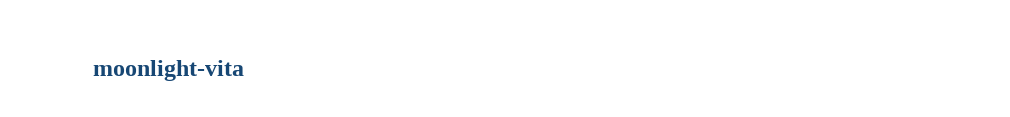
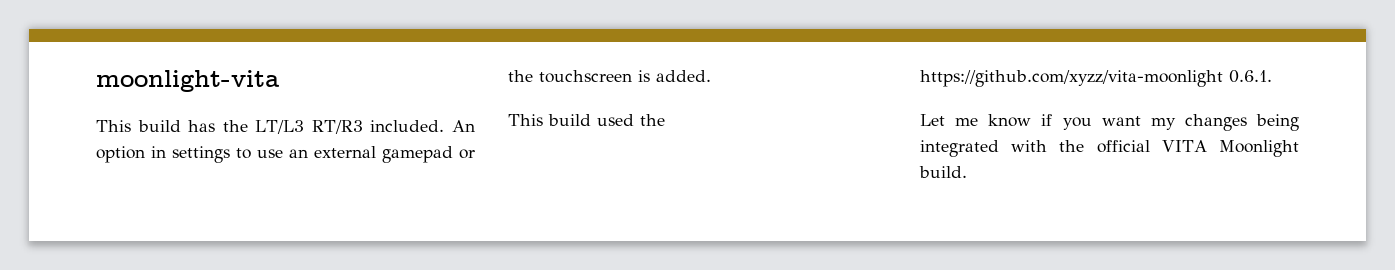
+ This build has the LT/L3 RT/R3 included. An option in settings to use an external gamepad or the touchscreen is added.
+ This build used the https://github.com/xyzz/vita-moonlight 0.6.1.
+ Let me know if you want my changes being integrated with the official VITA Moonlight build.

